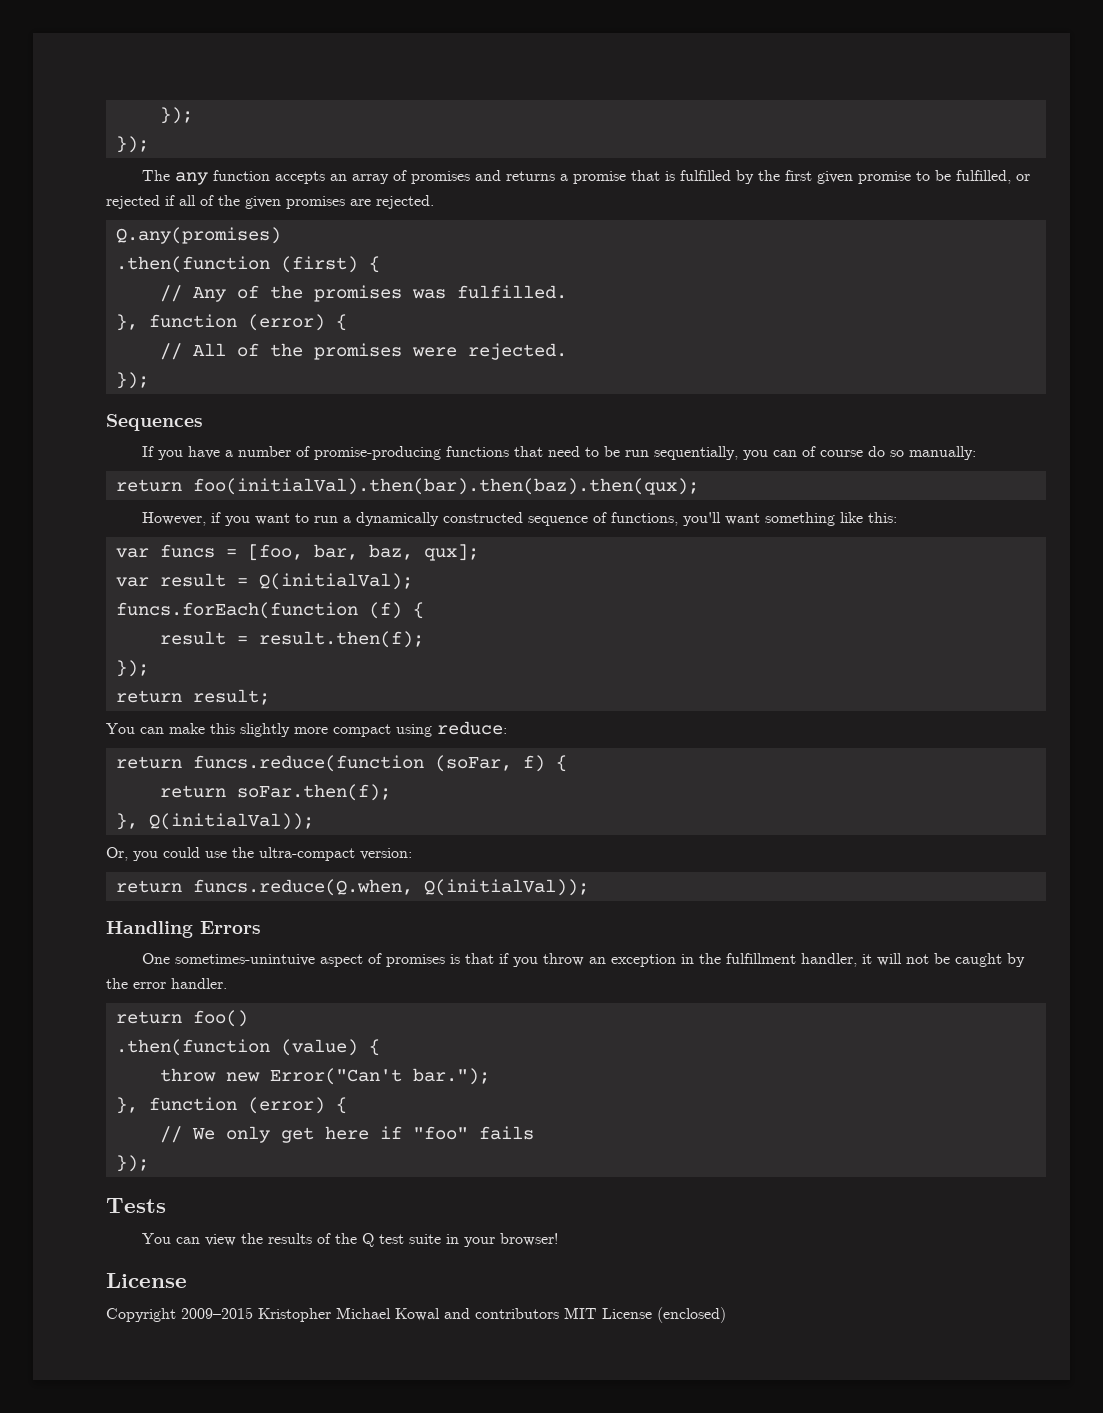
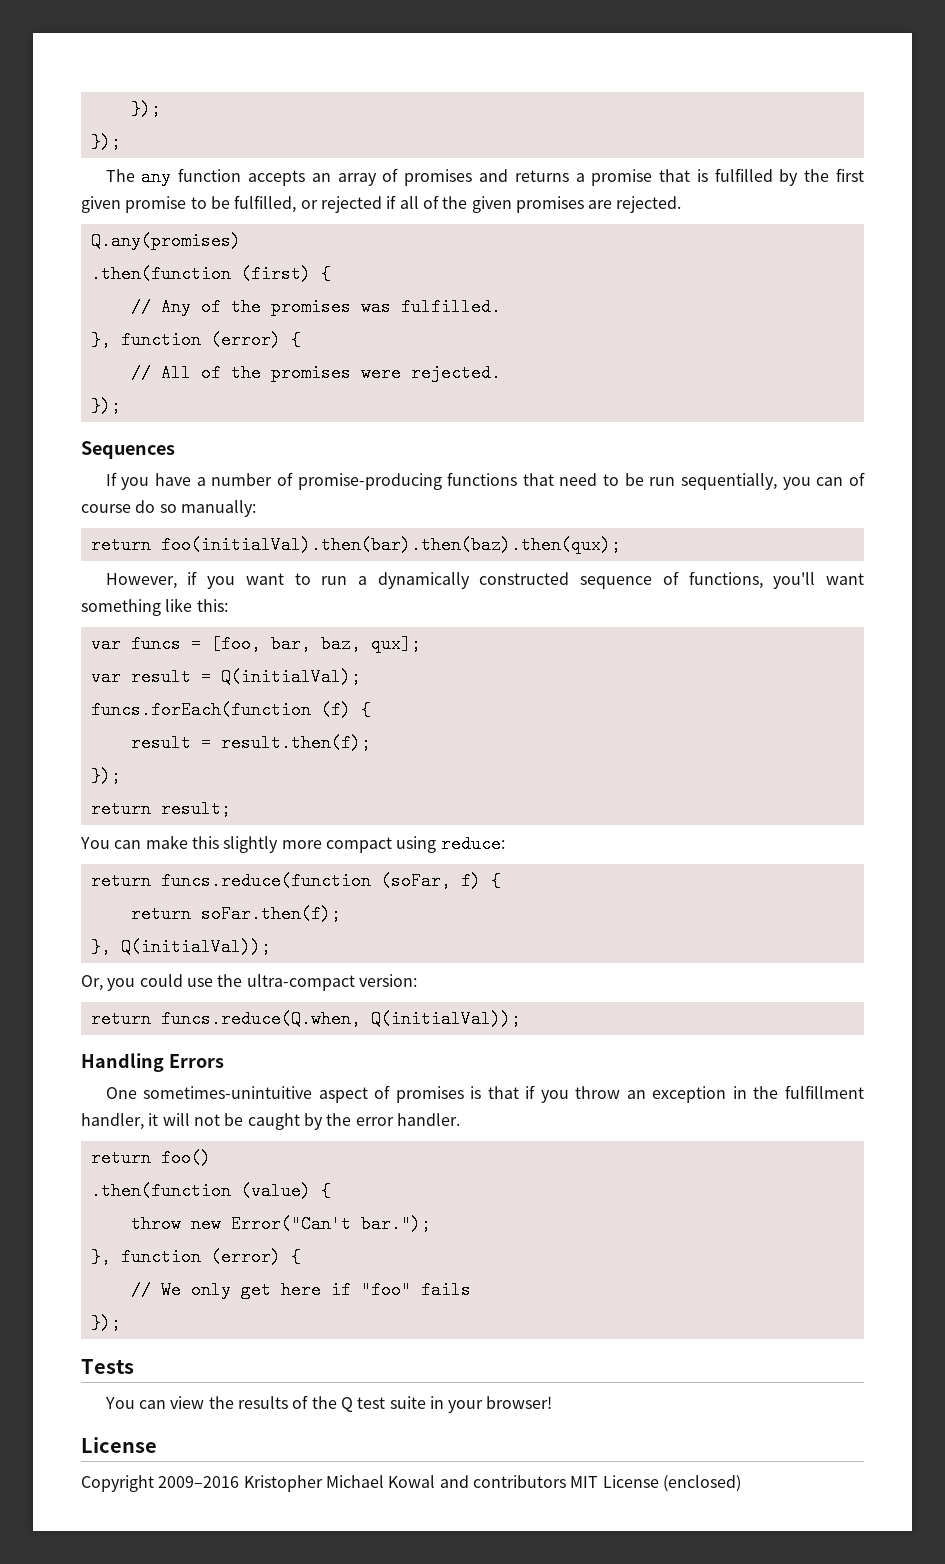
- One sometimes-unintuive aspect of promises is that if you throw an exception in the fulfillment handler, it will not be caught by the error handler.
+ One sometimes-unintuitive aspect of promises is that if you throw an exception in the fulfillment handler, it will not be caught by the error handler.
- Copyright 2009–2015 Kristopher Michael Kowal and contributors MIT License (enclosed)
+ Copyright 2009–2016 Kristopher Michael Kowal and contributors MIT License (enclosed)

